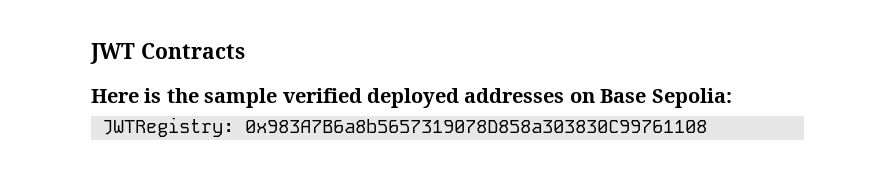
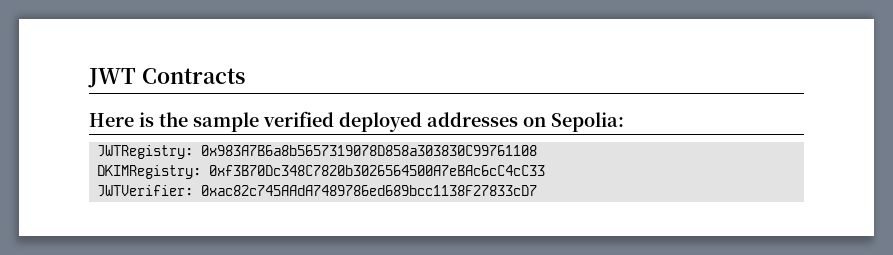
- Here is the sample verified deployed addresses on Base Sepolia:
+ Here is the sample verified deployed addresses on Sepolia:
+ DKIMRegistry: 0xf3B70Dc348C7820b3026564500A7eBAc6cC4cC33
+ JWTVerifier: 0xac82c745AAdA7489786ed689bcc1138F27833cD7

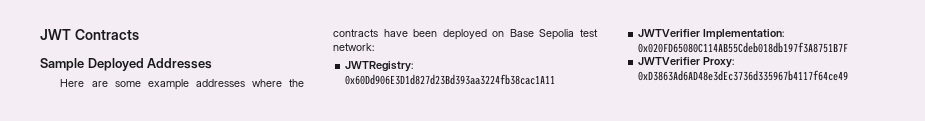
- Here is the sample verified deployed addresses on Sepolia:
- JWTRegistry: 0x983A7B6a8b5657319078D858a303830C99761108
- DKIMRegistry: 0xf3B70Dc348C7820b3026564500A7eBAc6cC4cC33
- JWTVerifier: 0xac82c745AAdA7489786ed689bcc1138F27833cD7
+ Sample Deployed Addresses
+ Here are some example addresses where the contracts have been deployed on Base Sepolia test network:
+ JWTRegistry: 0x60Dd906E3D1d827d23Bd393aa3224fb38cac1A11
+ JWTVerifier Implementation: 0x020FD65080C114AB55Cdeb018db197f3A8751B7F
+ JWTVerifier Proxy: 0xD3863Ad6AD48e3dEc3736d335967b4117f64ce49

